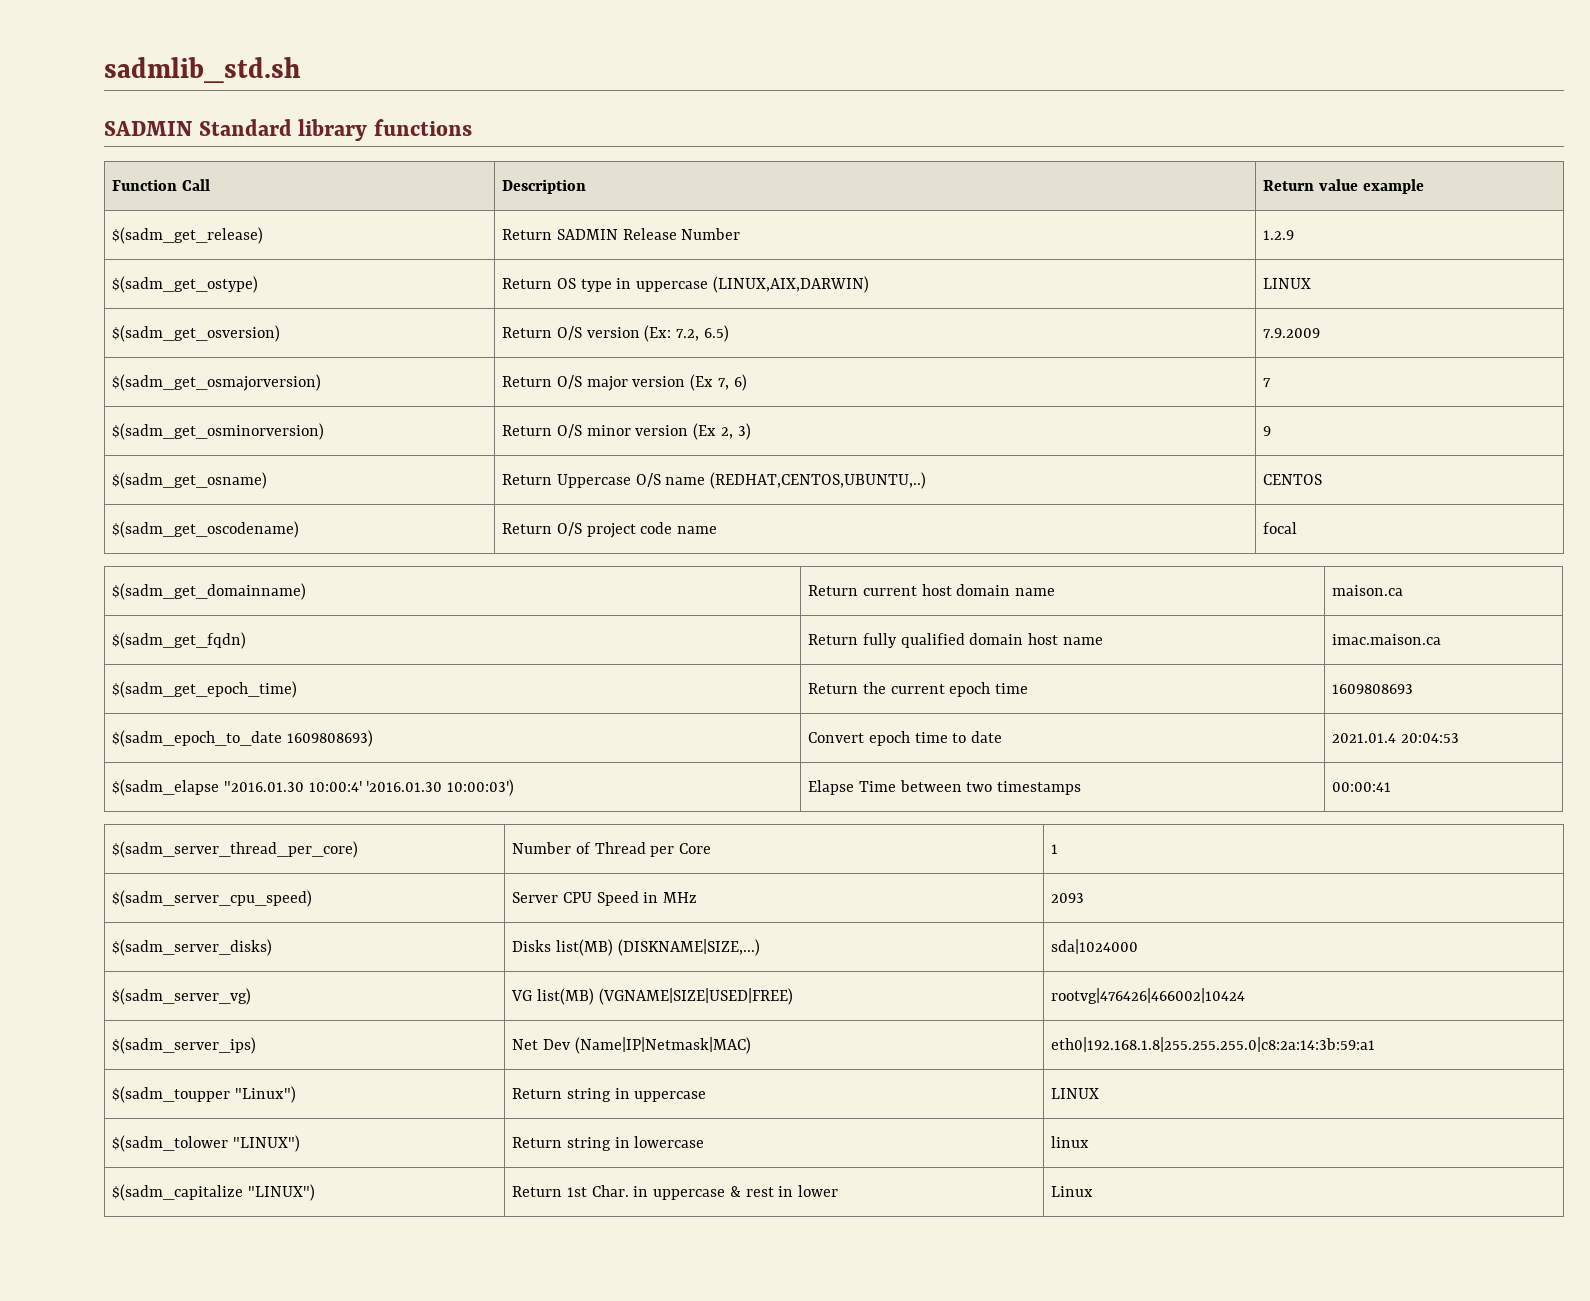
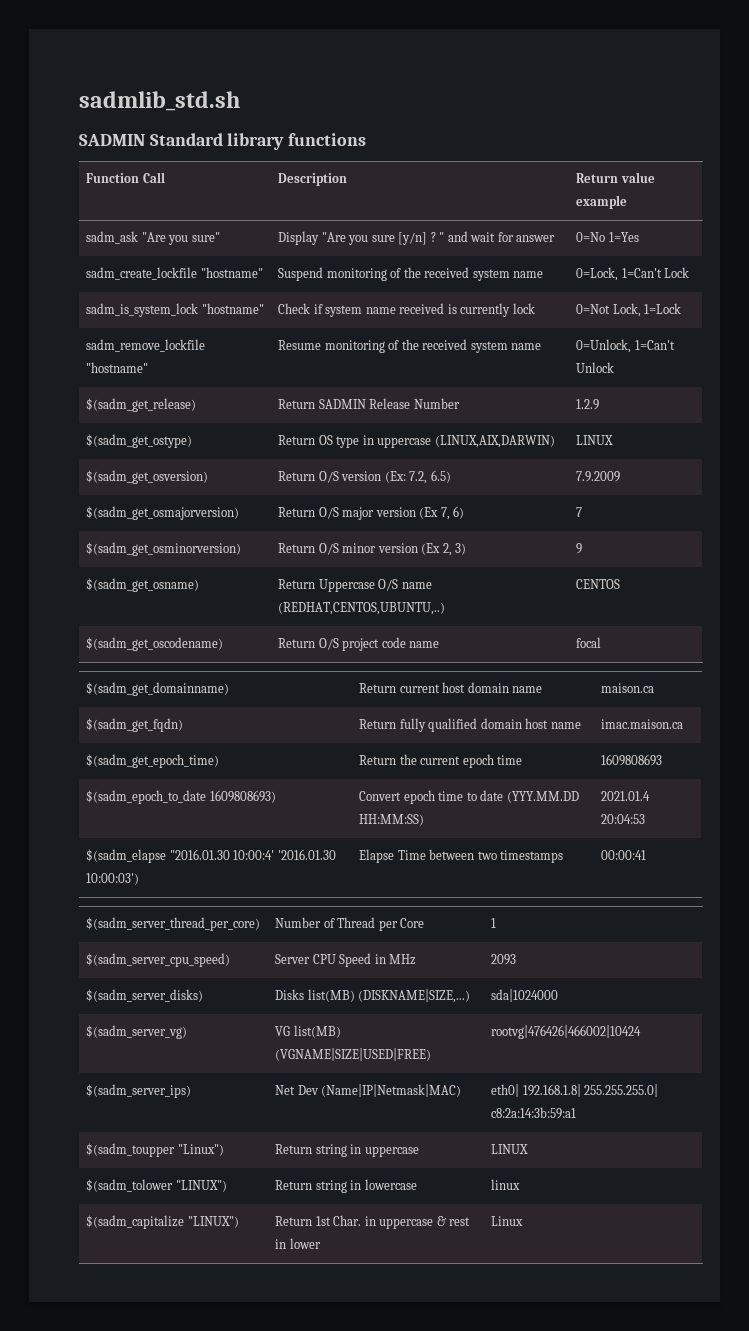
+ sadm_ask "Are you sure" | Display "Are you sure [y/n] ? " and wait for answer | 0=No 1=Yes
+ sadm_create_lockfile "hostname" | Suspend monitoring of the received system name | 0=Lock, 1=Can't Lock
+ sadm_is_system_lock "hostname" | Check if system name received is currently lock | 0=Not Lock, 1=Lock
+ sadm_remove_lockfile "hostname" | Resume monitoring of the received system name | 0=Unlock, 1=Can't Unlock
- $(sadm_epoch_to_date 1609808693) | Convert epoch time to date | 2021.01.4 20:04:53
+ $(sadm_epoch_to_date 1609808693) | Convert epoch time to date (YYY.MM.DD HH:MM:SS) | 2021.01.4 20:04:53
- $(sadm_server_ips) | Net Dev (Name|IP|Netmask|MAC) | eth0|192.168.1.8|255.255.255.0|c8:2a:14:3b:59:a1
+ $(sadm_server_ips) | Net Dev (Name|IP|Netmask|MAC) | eth0| 192.168.1.8| 255.255.255.0| c8:2a:14:3b:59:a1

